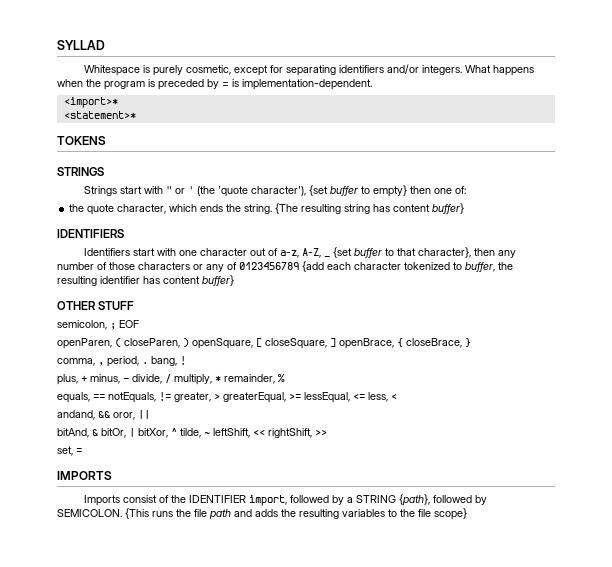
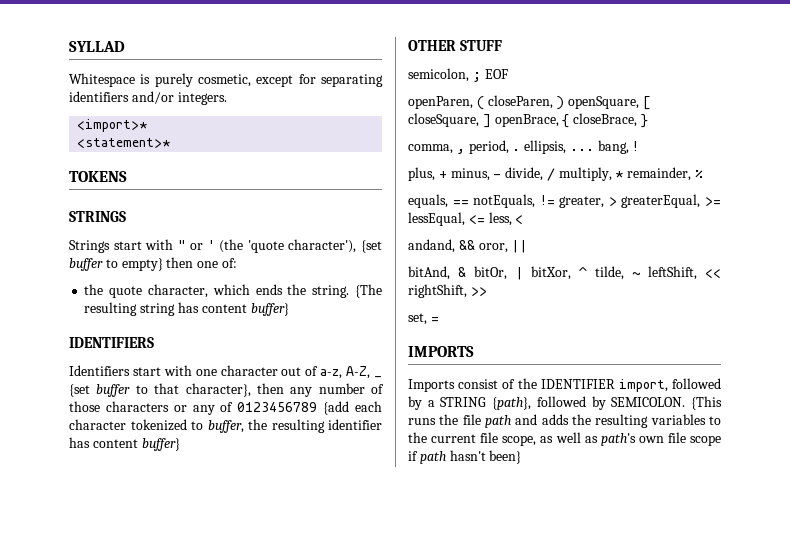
- What happens when the program is preceded by = is implementation-dependent.
- comma, , period, . bang, !
+ comma, , period, . ellipsis, ... bang, !
- {This runs the file path and adds the resulting variables to the file scope}
+ {This runs the file path and adds the resulting variables to the current file scope, as well as path's own file scope if path hasn't been}

